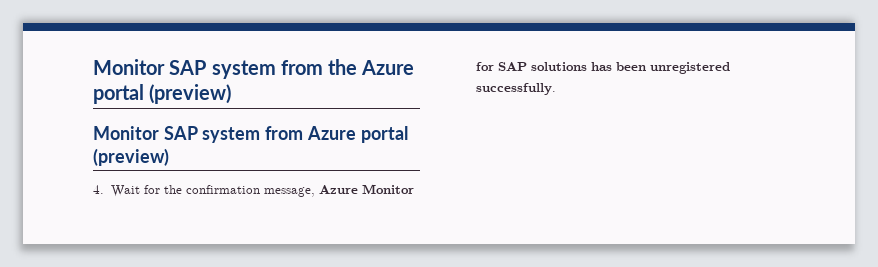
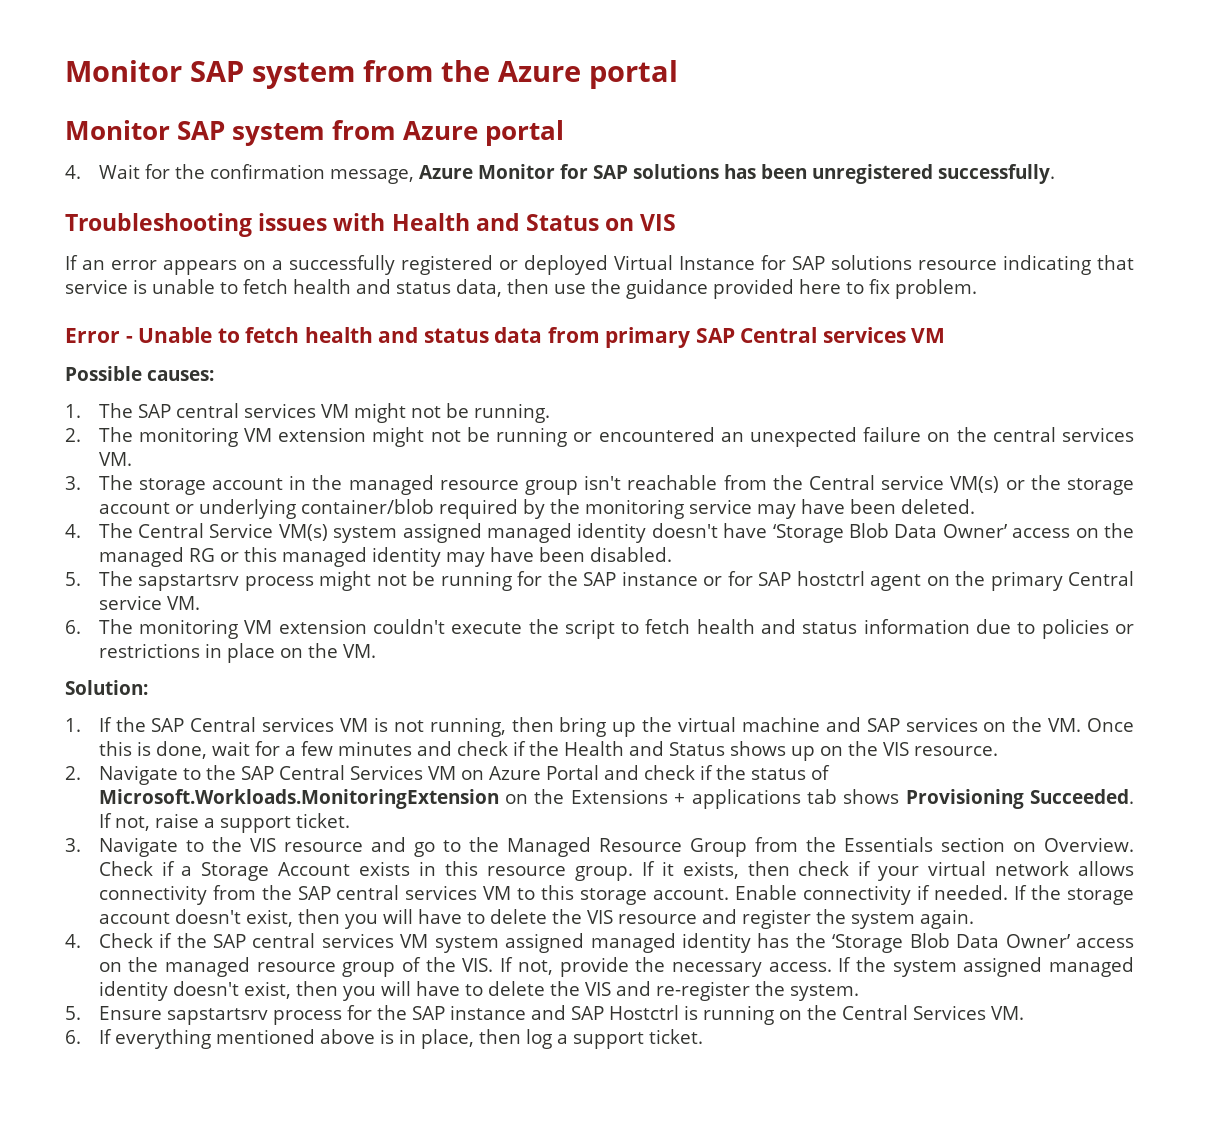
- Monitor SAP system from the Azure portal (preview)
+ Monitor SAP system from the Azure portal
- Monitor SAP system from Azure portal (preview)
+ Monitor SAP system from Azure portal
+ Troubleshooting issues with Health and Status on VIS
+ If an error appears on a successfully registered or deployed Virtual Instance for SAP solutions resource indicating that service is unable to fetch health and status data, then use the guidance provided here to fix problem.
+ Error - Unable to fetch health and status data from primary SAP Central services VM
+ Possible causes:
+ 1. The SAP central services VM might not be running.
+ 2. The monitoring VM extension might not be running or encountered an unexpected failure on the central services VM.
+ 3. The storage account in the managed resource group isn't reachable from the Central service VM(s) or the storage account or underlying container/blob required by the monitoring service may have been deleted.
+ 4. The Central Service VM(s) system assigned managed identity doesn't have ‘Storage Blob Data Owner’ access on the managed RG or this managed identity may have been disabled.
+ 5. The sapstartsrv process might not be running for the SAP instance or for SAP hostctrl agent on the primary Central service VM.
+ 6. The monitoring VM extension couldn't execute the script to fetch health and status information due to policies or restrictions in place on the VM.
+ Solution:
+ 1. If the SAP Central services VM is not running, then bring up the virtual machine and SAP services on the VM. Once this is done, wait for a few minutes and check if the Health and Status shows up on the VIS resource.
+ 2. Navigate to the SAP Central Services VM on Azure Portal and check if the status of Microsoft.Workloads.MonitoringExtension on the Extensions + applications tab shows Provisioning Succeeded. If not, raise a support ticket.
+ 3. Navigate to the VIS resource and go to the Managed Resource Group from the Essentials section on Overview. Check if a Storage Account exists in this resource group. If it exists, then check if your virtual network allows connectivity from the SAP central services VM to this storage account. Enable connectivity if needed. If the storage account doesn't exist, then you will have to delete the VIS resource and register the system again.
+ 4. Check if the SAP central services VM system assigned managed identity has the ‘Storage Blob Data Owner’ access on the managed resource group of the VIS. If not, provide the necessary access. If the system assigned managed identity doesn't exist, then you will have to delete the VIS and re-register the system.
+ 5. Ensure sapstartsrv process for the SAP instance and SAP Hostctrl is running on the Central Services VM.
+ 6. If everything mentioned above is in place, then log a support ticket.

